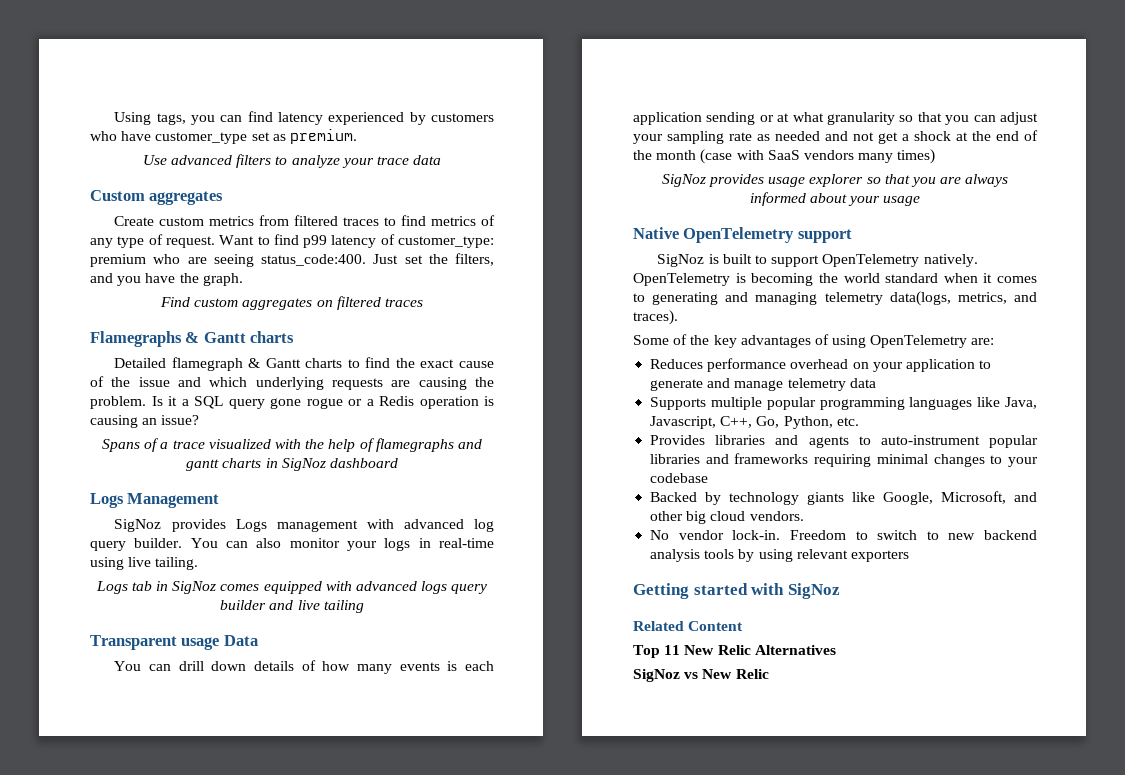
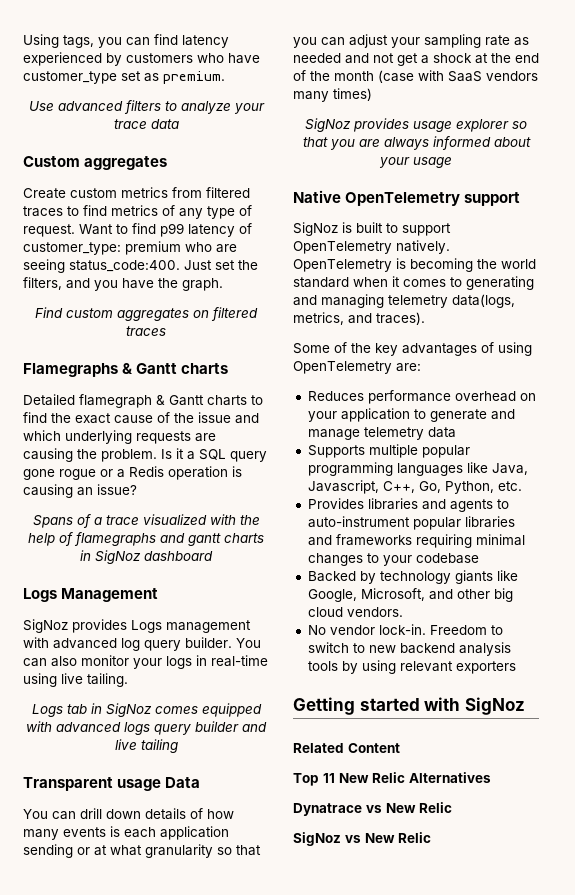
+ Dynatrace vs New Relic

